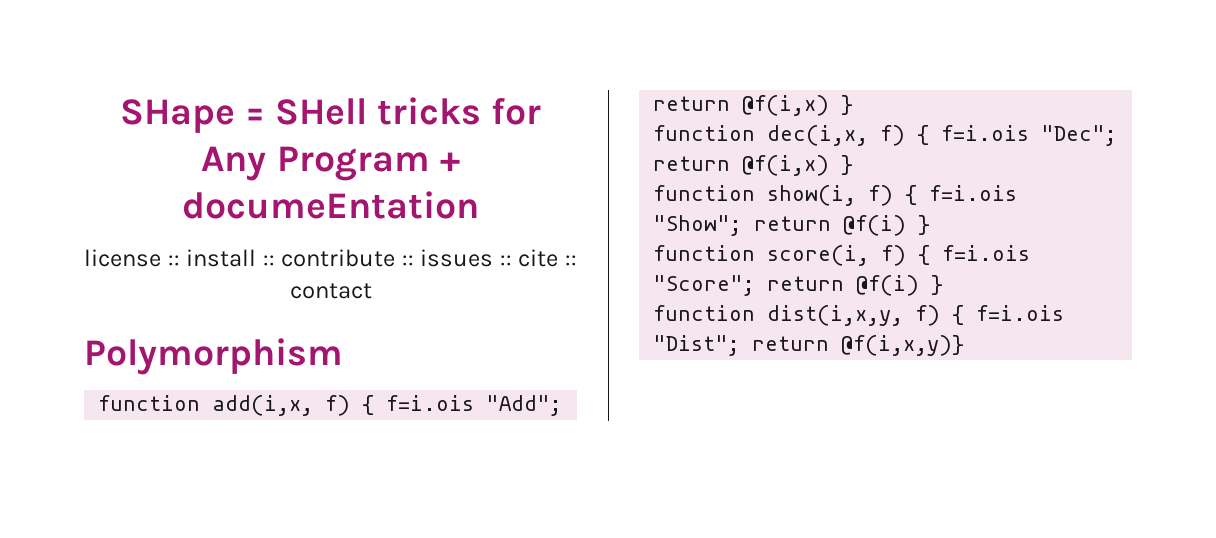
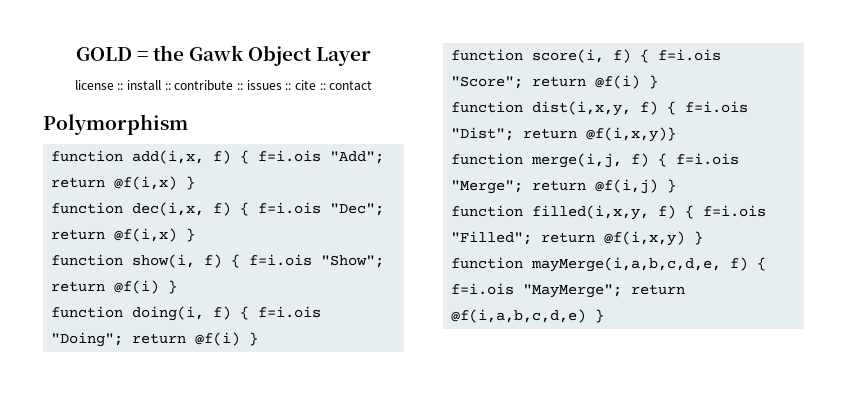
- SHape = SHell tricks for Any Program + documeEntation
+ GOLD = the Gawk Object Layer
+ function doing(i, f) { f=i.ois "Doing"; return @f(i) }
+ function merge(i,j, f) { f=i.ois "Merge"; return @f(i,j) }
+ function filled(i,x,y, f) { f=i.ois "Filled"; return @f(i,x,y) }
+ function mayMerge(i,a,b,c,d,e, f) { f=i.ois "MayMerge"; return @f(i,a,b,c,d,e) }

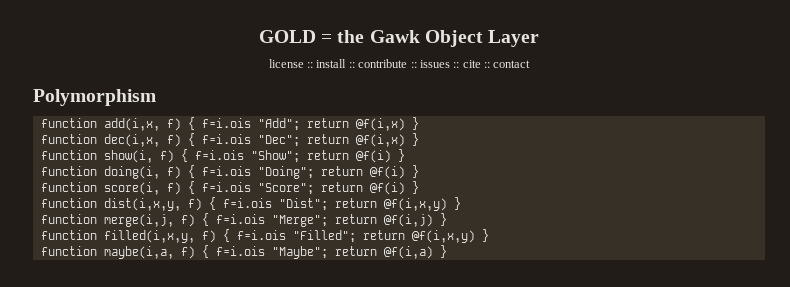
- function dist(i,x,y, f) { f=i.ois "Dist"; return @f(i,x,y)}
+ function dist(i,x,y, f) { f=i.ois "Dist"; return @f(i,x,y) }
- function mayMerge(i,a,b,c,d,e, f) { f=i.ois "MayMerge"; return @f(i,a,b,c,d,e) }
+ function maybe(i,a, f) { f=i.ois "Maybe"; return @f(i,a) }

